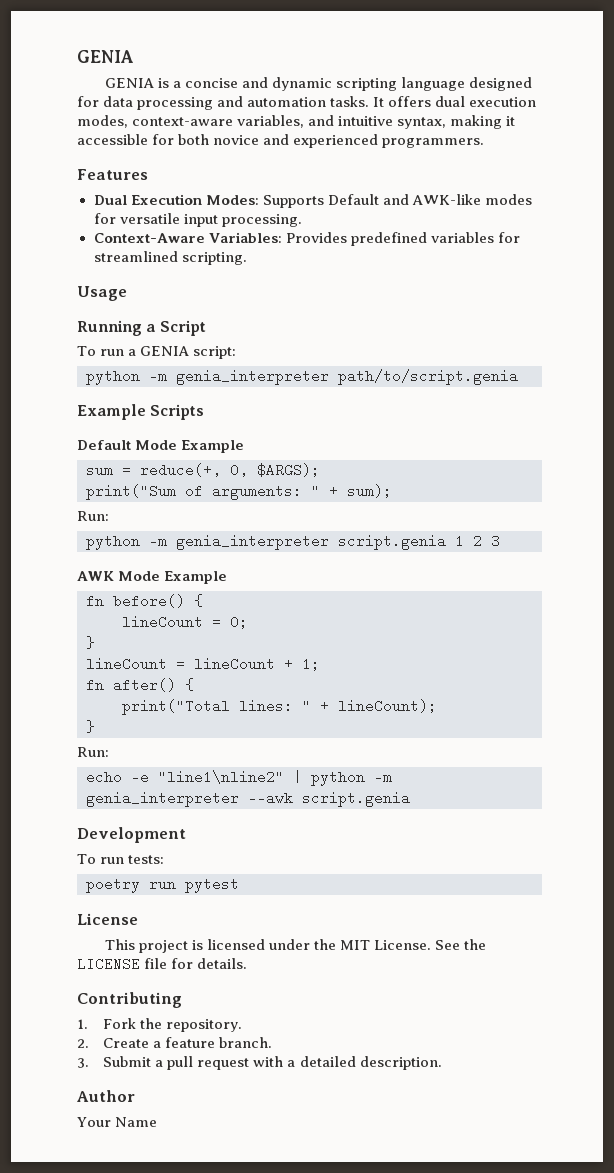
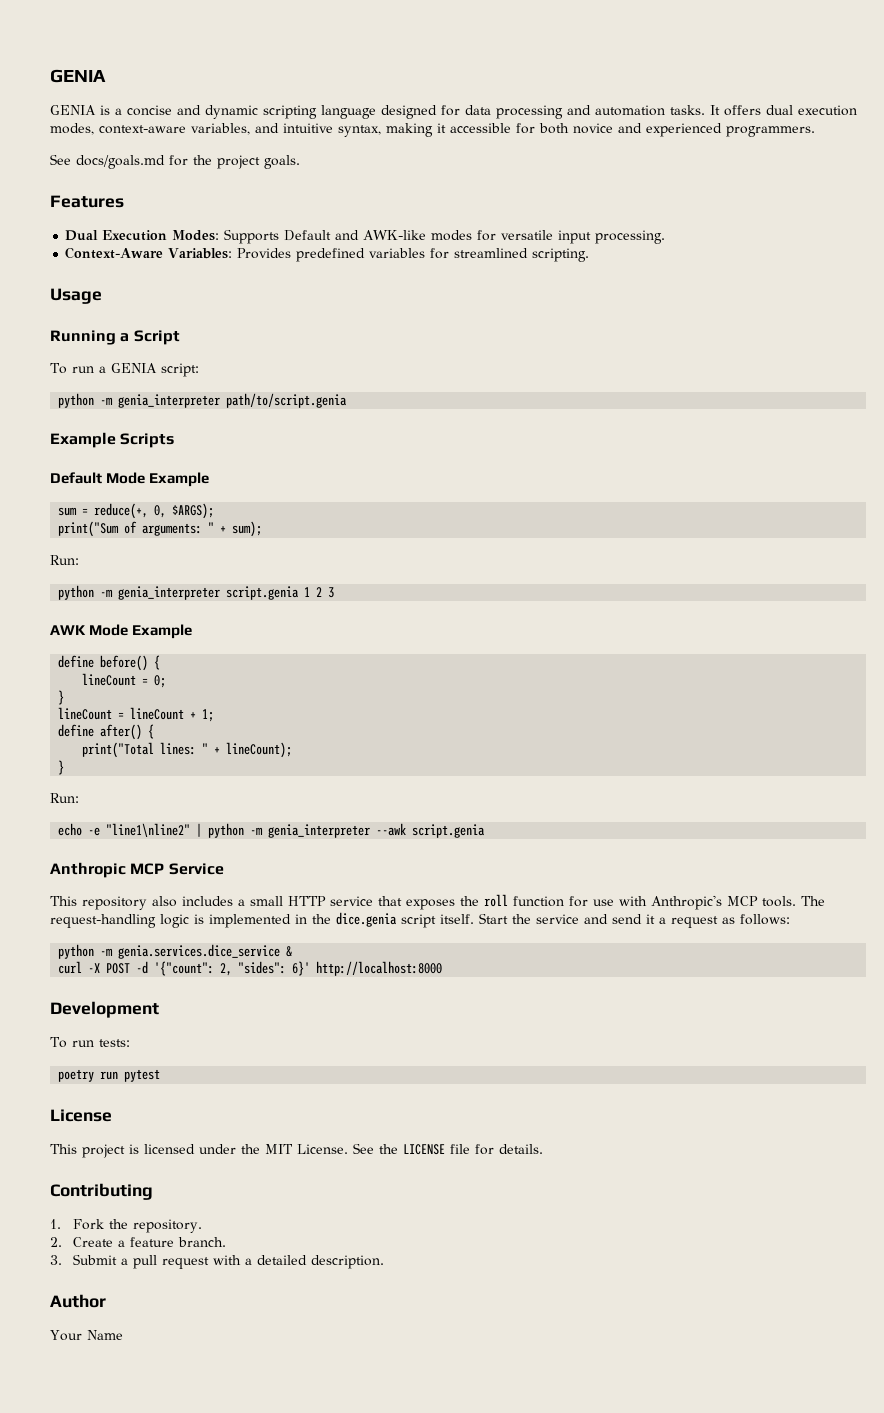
+ See docs/goals.md for the project goals.
- fn before() {
+ define before() {
- fn after() {
+ define after() {
+ Anthropic MCP Service
+ This repository also includes a small HTTP service that exposes the roll function for use with Anthropic's MCP tools. The request-handling logic is implemented in the dice.genia script itself. Start the service and send it a request as follows:
+ python -m genia.services.dice_service &
+ curl -X POST -d '{"count": 2, "sides": 6}' http://localhost:8000

